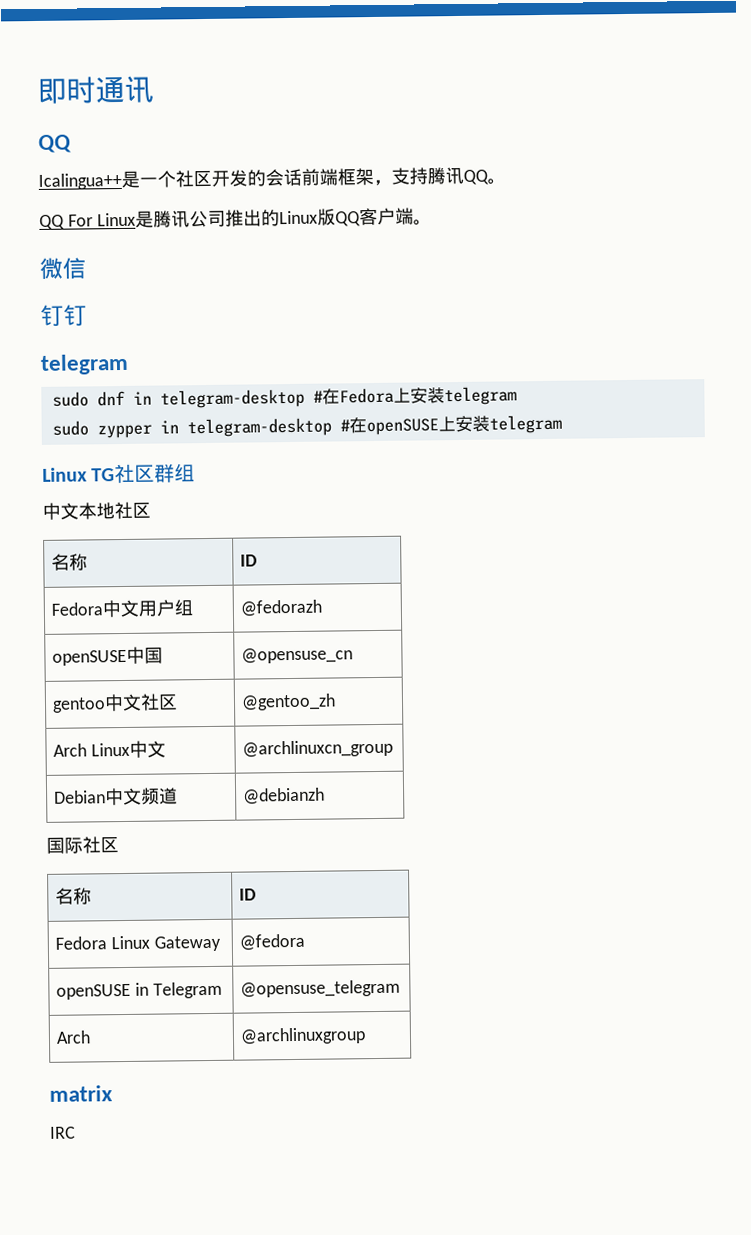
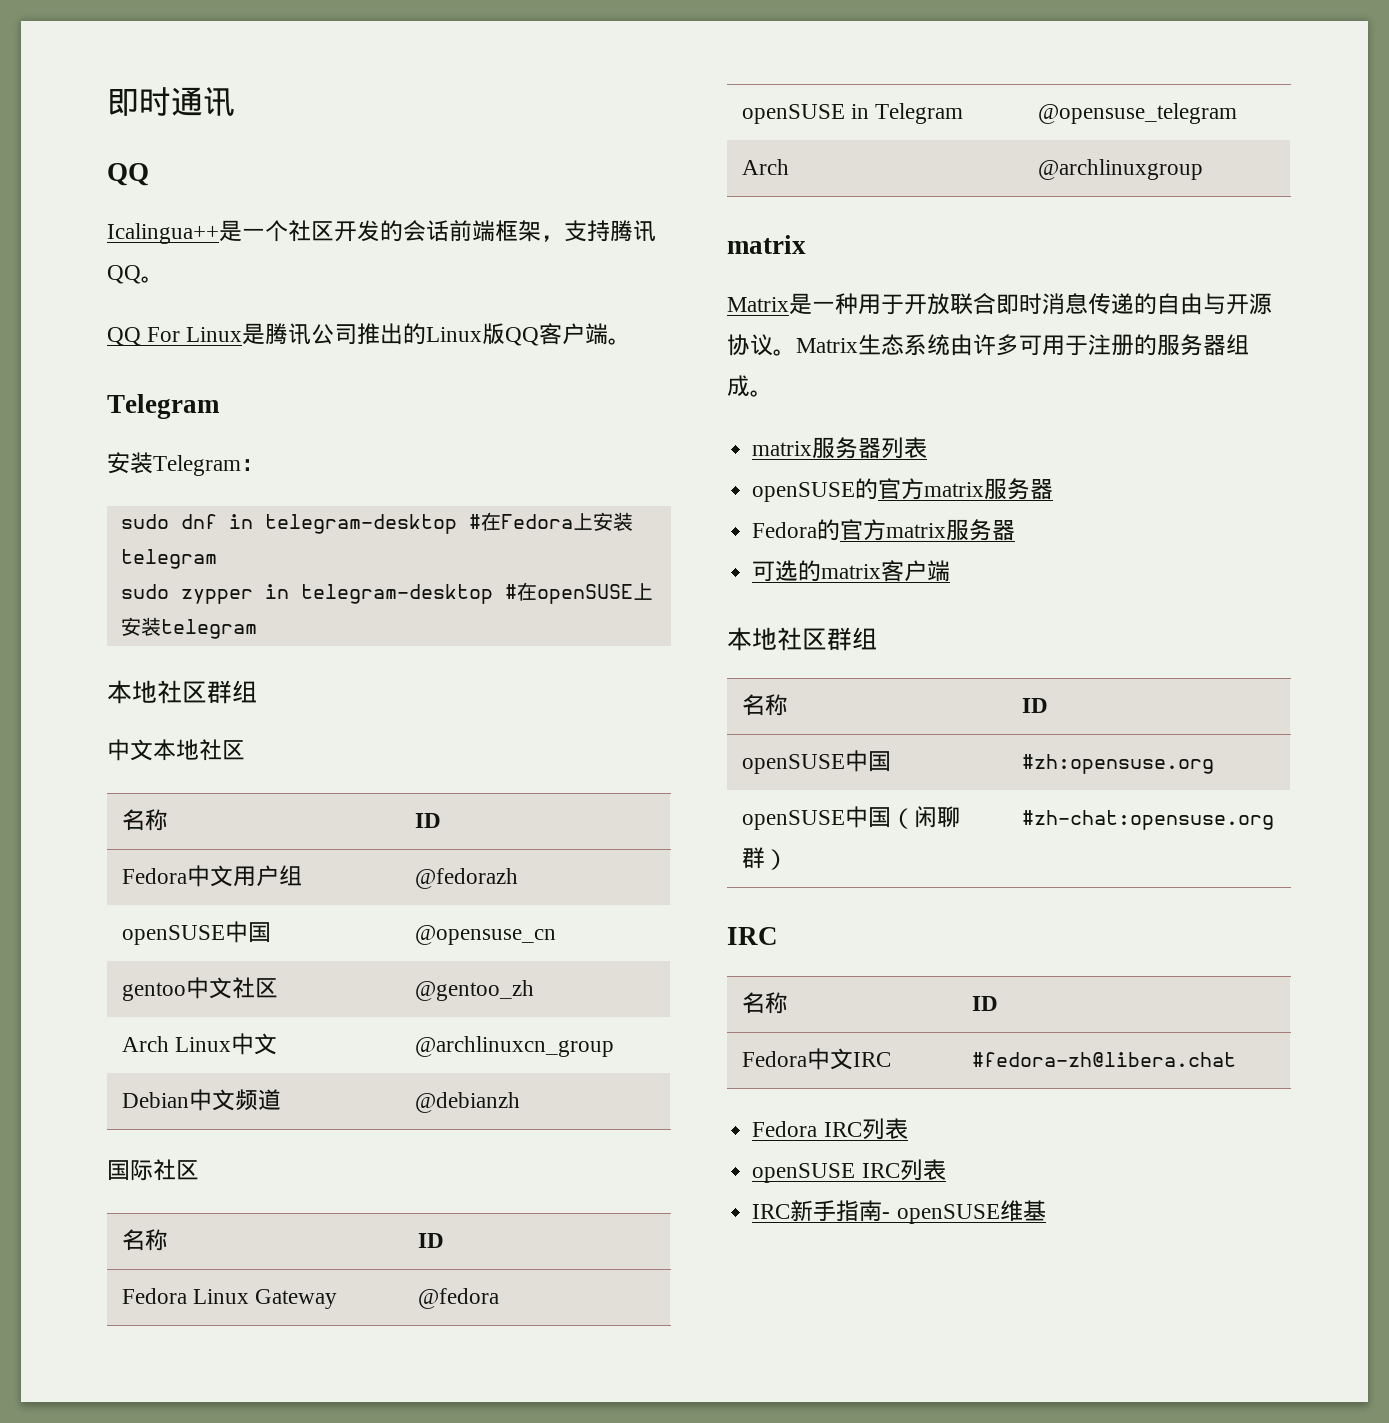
  QQ For Linux是腾讯公司推出的Linux版QQ客户端。
- 微信
- 钉钉
- telegram
+ Telegram
+ 安装Telegram：
  sudo zypper in telegram-desktop #在openSUSE上安装telegram
- Linux TG社区群组
+ 本地社区群组
+ Matrix是一种用于开放联合即时消息传递的自由与开源协议。Matrix生态系统由许多可用于注册的服务器组成。
+ matrix服务器列表
+ openSUSE的官方matrix服务器
+ Fedora的官方matrix服务器
+ 可选的matrix客户端
+ 本地社区群组
+ 名称 | ID
+ openSUSE中国 | #zh:opensuse.org
+ openSUSE中国（闲聊群） | #zh-chat:opensuse.org
  IRC
+ 名称 | ID
+ Fedora中文IRC | #fedora-zh@libera.chat
+ Fedora IRC列表
+ openSUSE IRC列表
+ IRC新手指南- openSUSE维基

